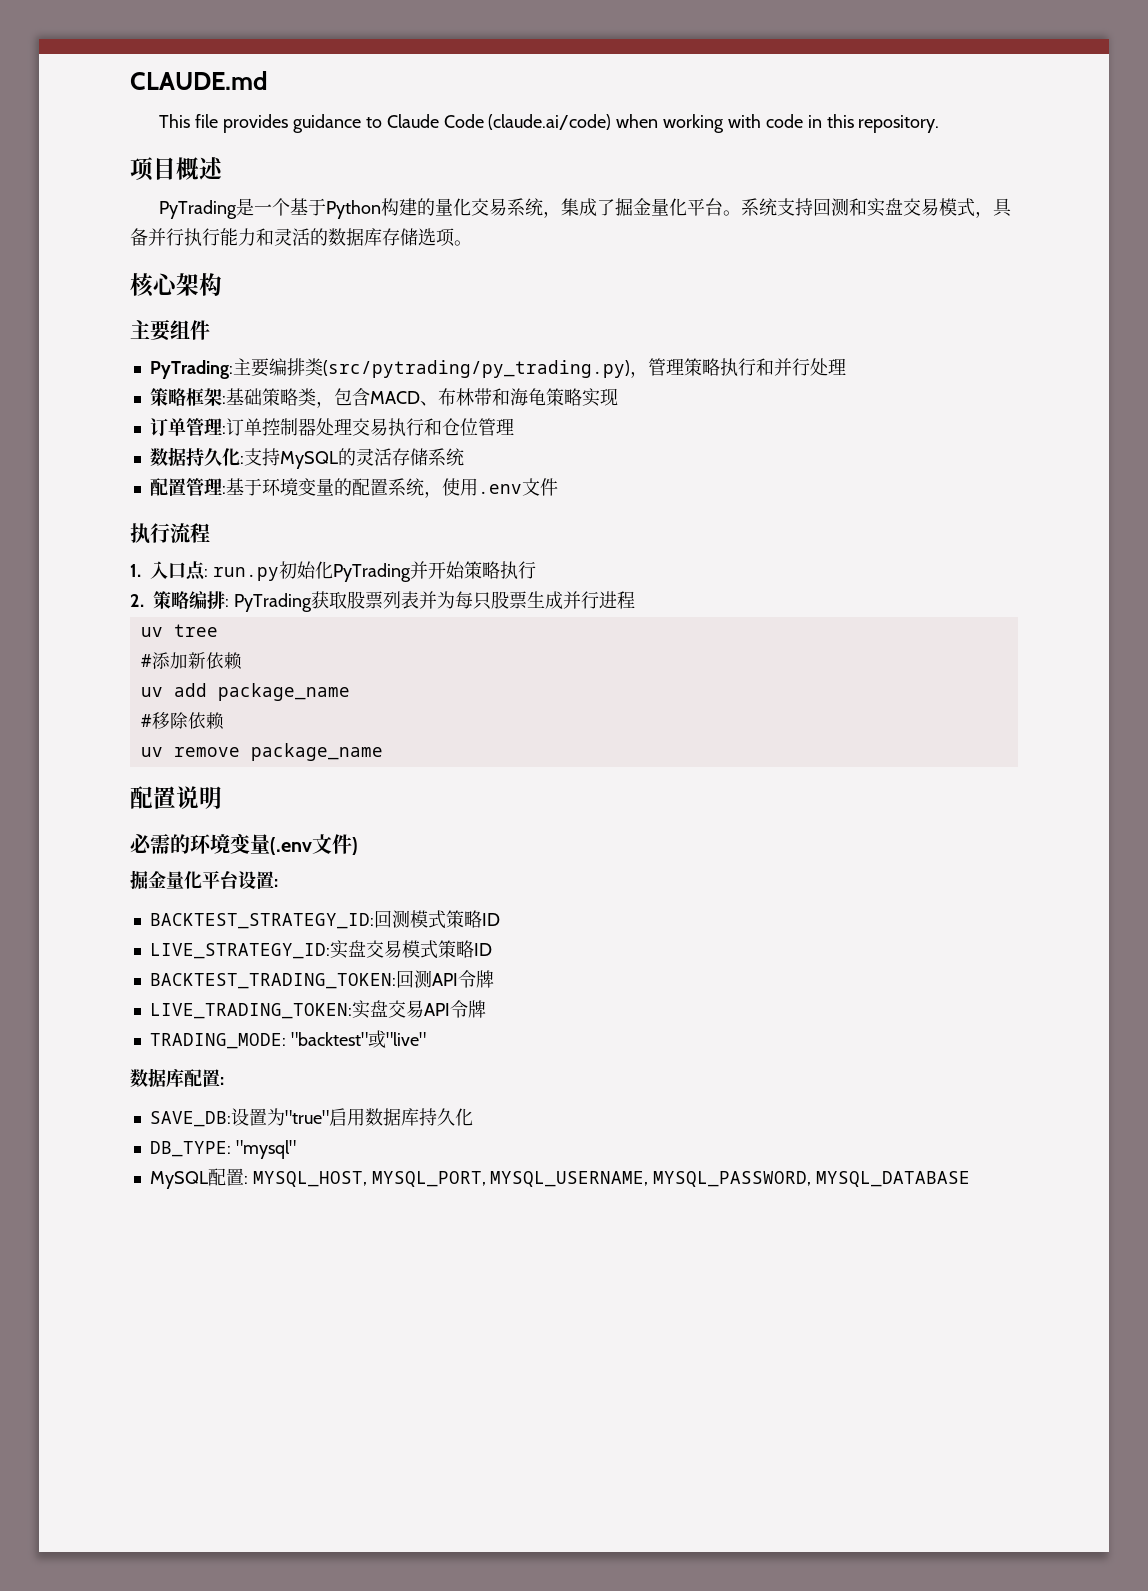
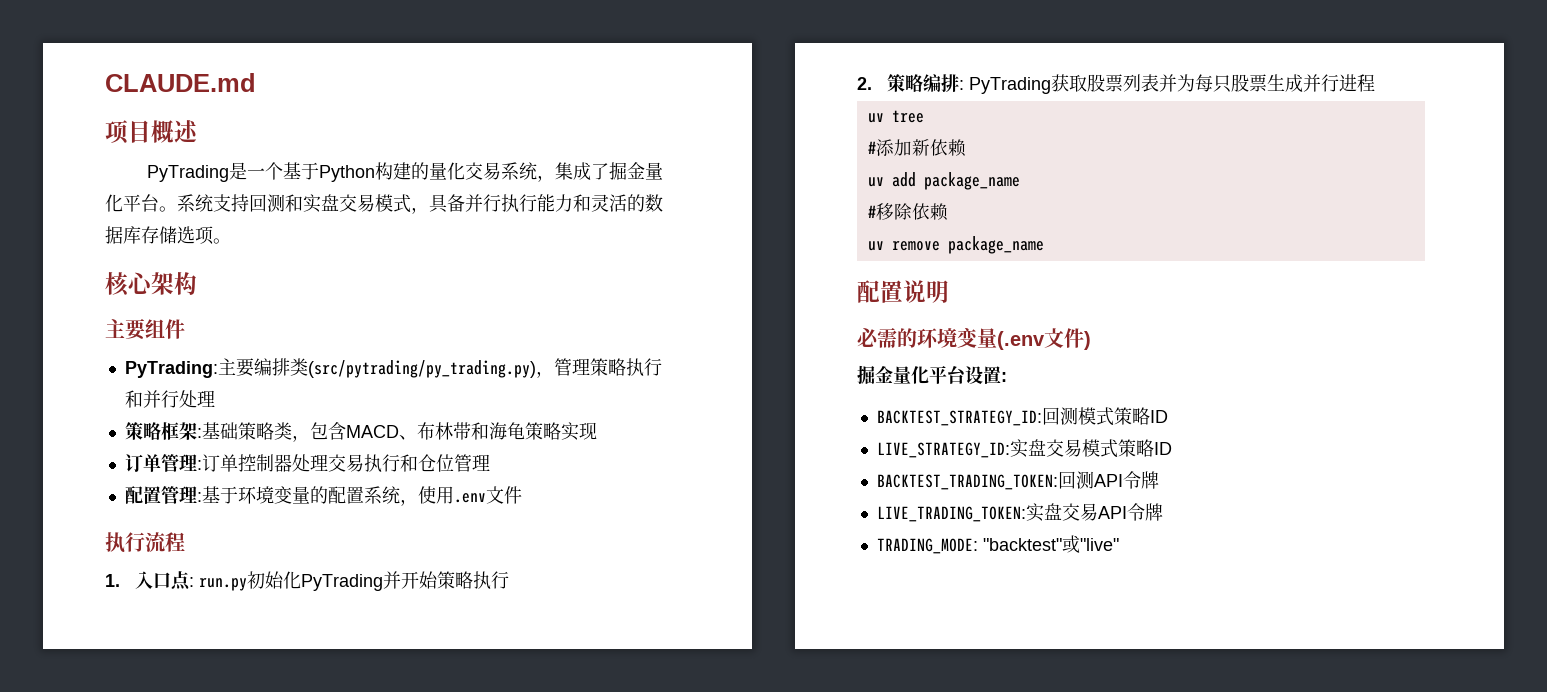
- This file provides guidance to Claude Code (claude.ai/code) when working with code in this repository.
- 数据持久化:支持MySQL的灵活存储系统
- 数据库配置:
- SAVE_DB:设置为"true"启用数据库持久化
- DB_TYPE: "mysql"
- MySQL配置: MYSQL_HOST, MYSQL_PORT, MYSQL_USERNAME, MYSQL_PASSWORD, MYSQL_DATABASE

